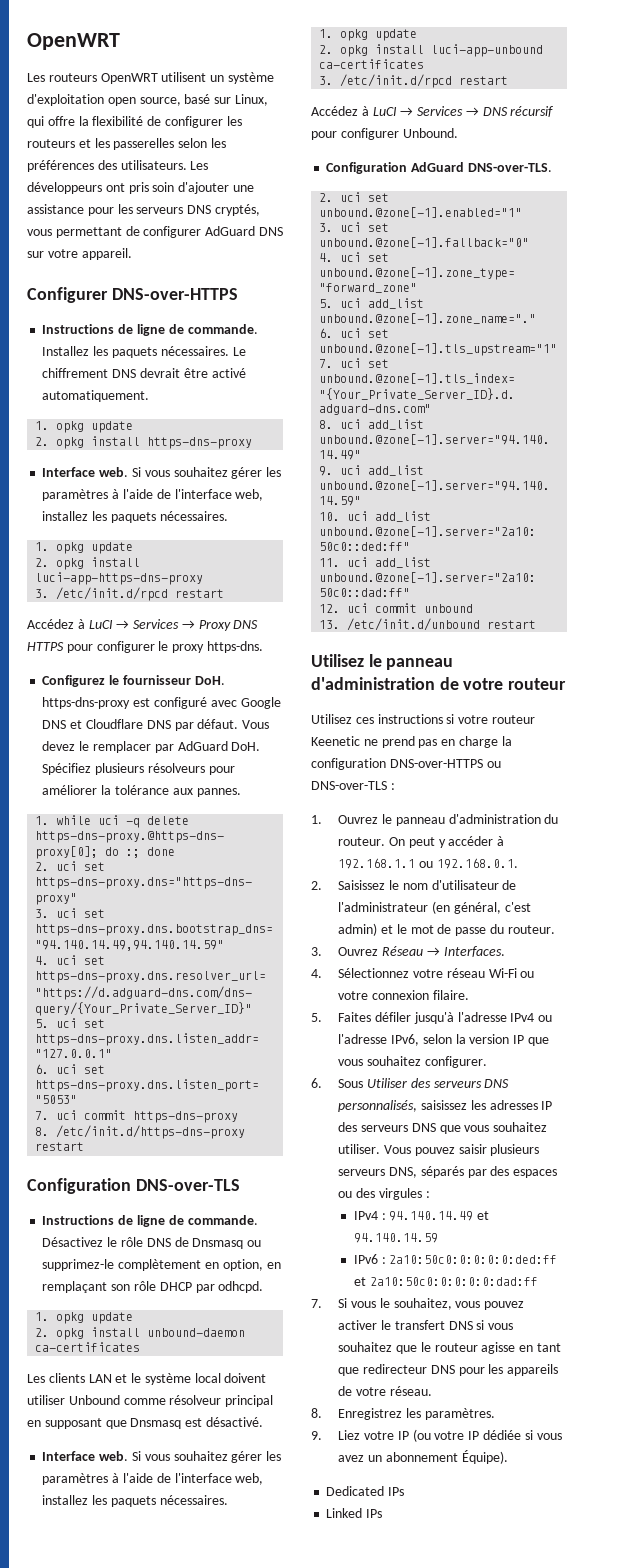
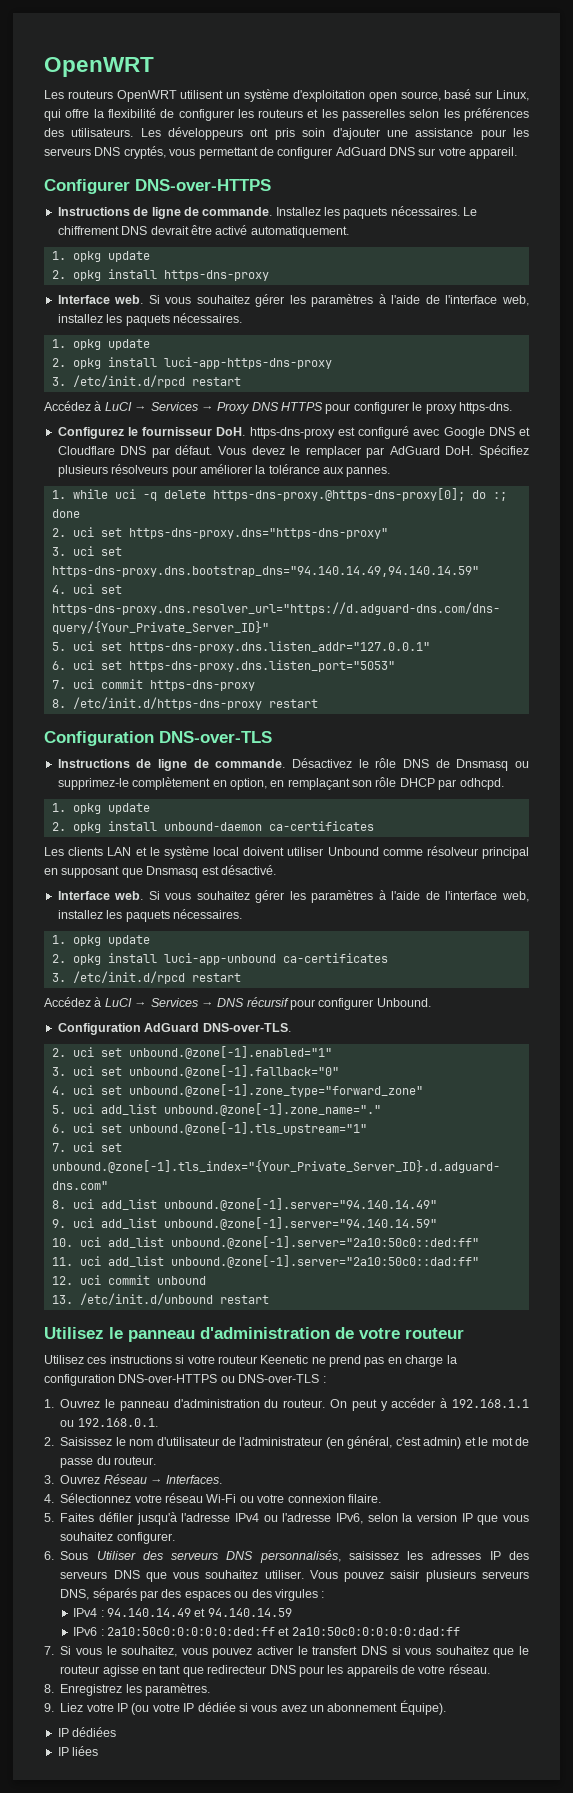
- Dedicated IPs
- Linked IPs
+ IP dédiées
+ IP liées

